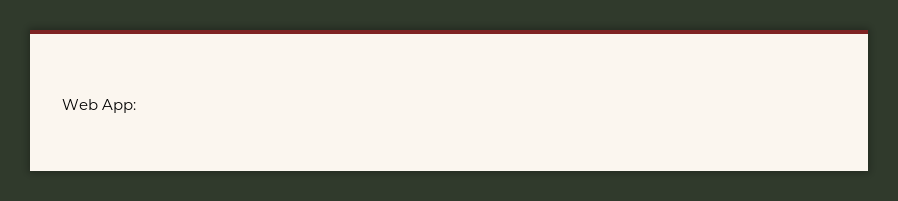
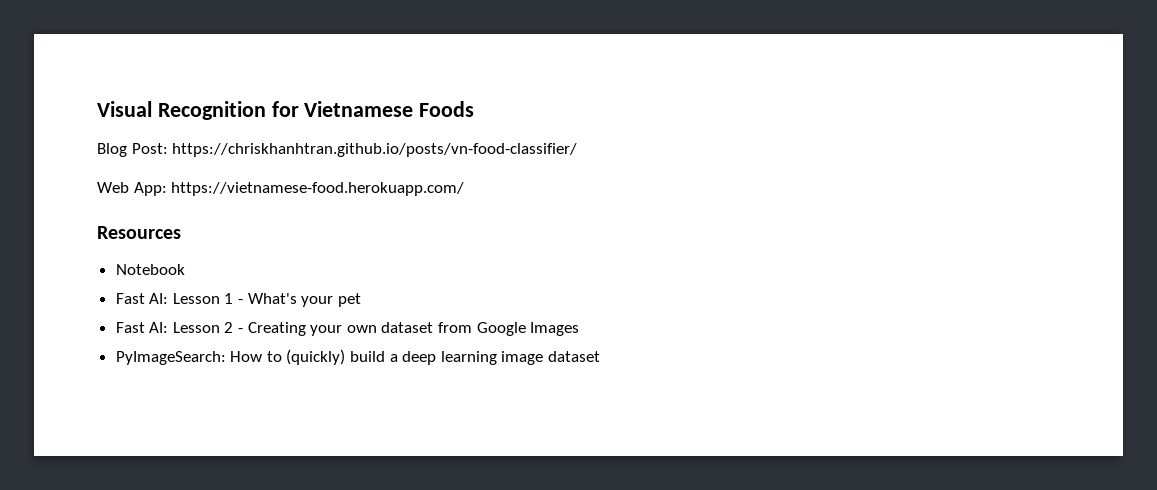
- Web App:
+ Visual Recognition for Vietnamese Foods
+ Blog Post: https://chriskhanhtran.github.io/posts/vn-food-classifier/
+ Web App: https://vietnamese-food.herokuapp.com/
+ Resources
+ Notebook
+ Fast AI: Lesson 1 - What's your pet
+ Fast AI: Lesson 2 - Creating your own dataset from Google Images
+ PyImageSearch: How to (quickly) build a deep learning image dataset

